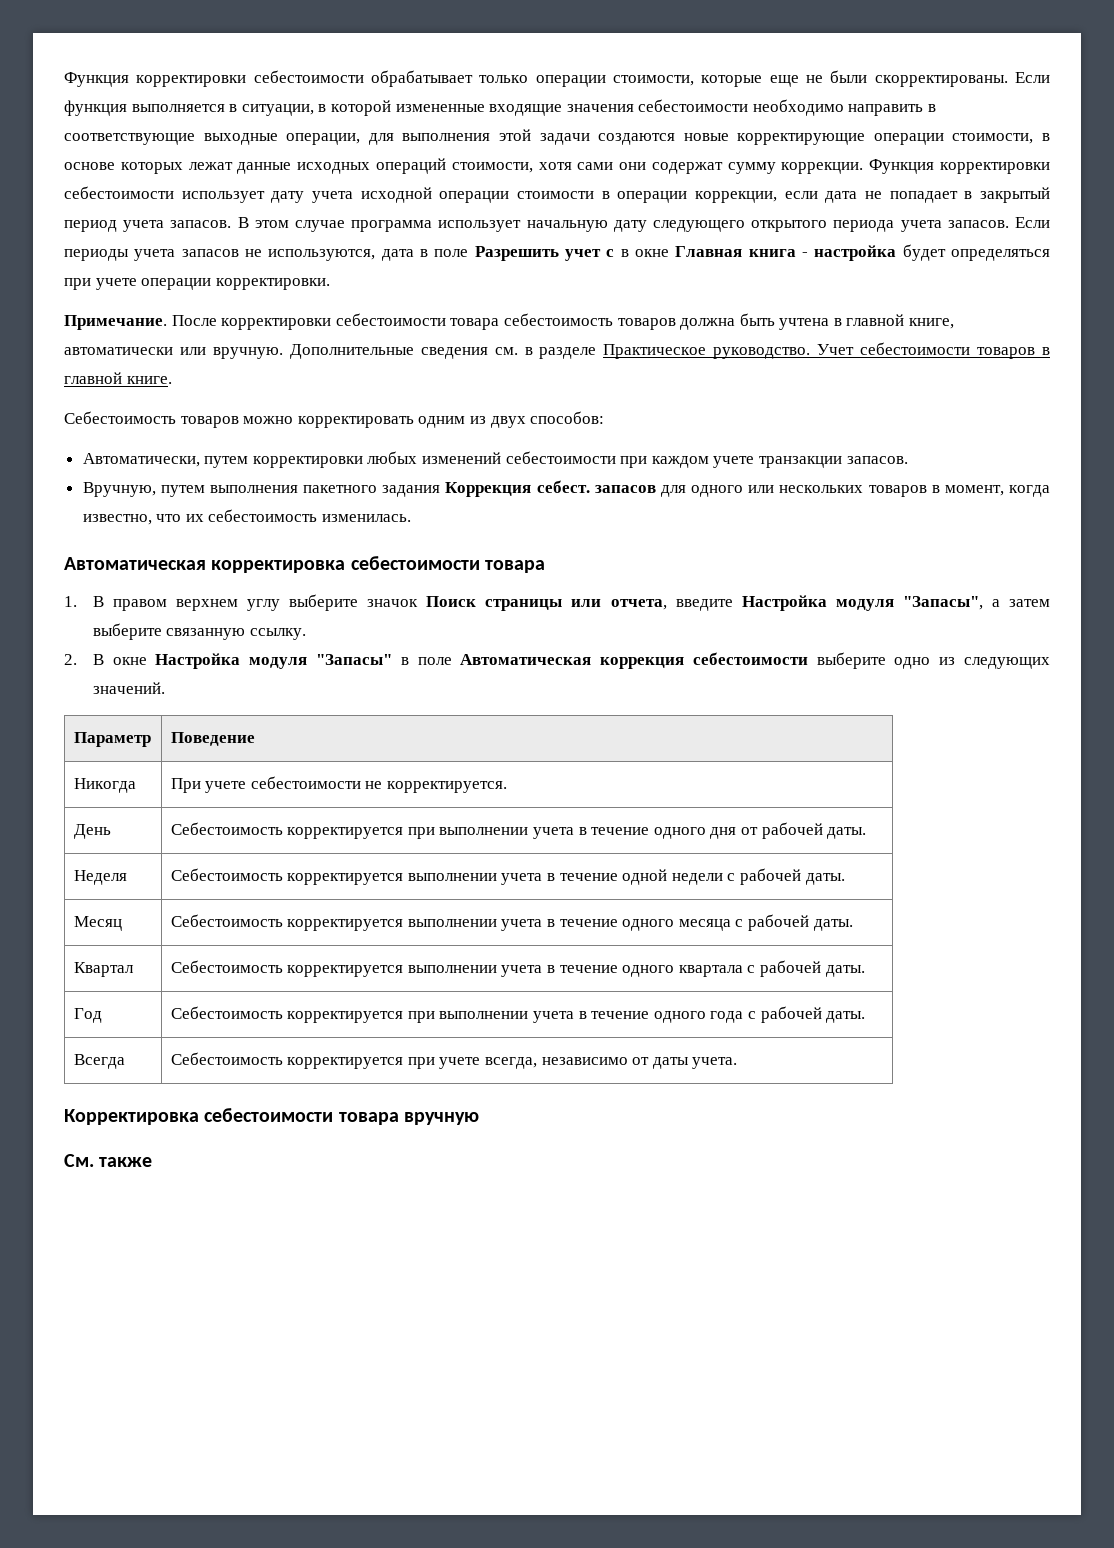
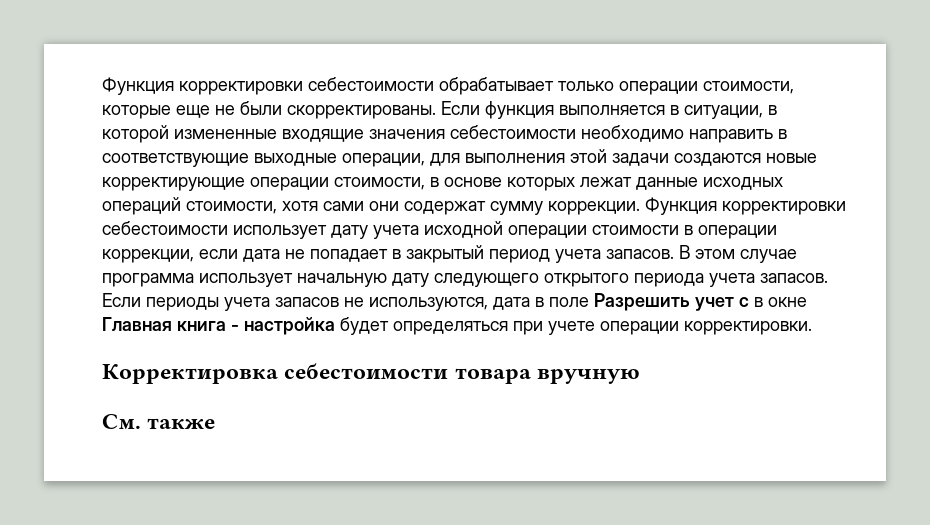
- Примечание. После корректировки себестоимости товара себестоимость товаров должна быть учтена в главной книге, автоматически или вручную. Дополнительные сведения см. в разделе Практическое руководство. Учет себестоимости товаров в главной книге.
- Себестоимость товаров можно корректировать одним из двух способов:
- Автоматически, путем корректировки любых изменений себестоимости при каждом учете транзакции запасов.
- Вручную, путем выполнения пакетного задания Коррекция себест. запасов для одного или нескольких товаров в момент, когда известно, что их себестоимость изменилась.
- Автоматическая корректировка себестоимости товара
- 1. В правом верхнем углу выберите значок Поиск страницы или отчета, введите Настройка модуля "Запасы", а затем выберите связанную ссылку.
- 2. В окне Настройка модуля "Запасы" в поле Автоматическая коррекция себестоимости выберите одно из следующих значений.
- Параметр | Поведение
- Никогда | При учете себестоимости не корректируется.
- День | Себестоимость корректируется при выполнении учета в течение одного дня от рабочей даты.
- Неделя | Себестоимость корректируется выполнении учета в течение одной недели с рабочей даты.
- Месяц | Себестоимость корректируется выполнении учета в течение одного месяца с рабочей даты.
- Квартал | Себестоимость корректируется выполнении учета в течение одного квартала с рабочей даты.
- Год | Себестоимость корректируется при выполнении учета в течение одного года с рабочей даты.
- Всегда | Себестоимость корректируется при учете всегда, независимо от даты учета.

